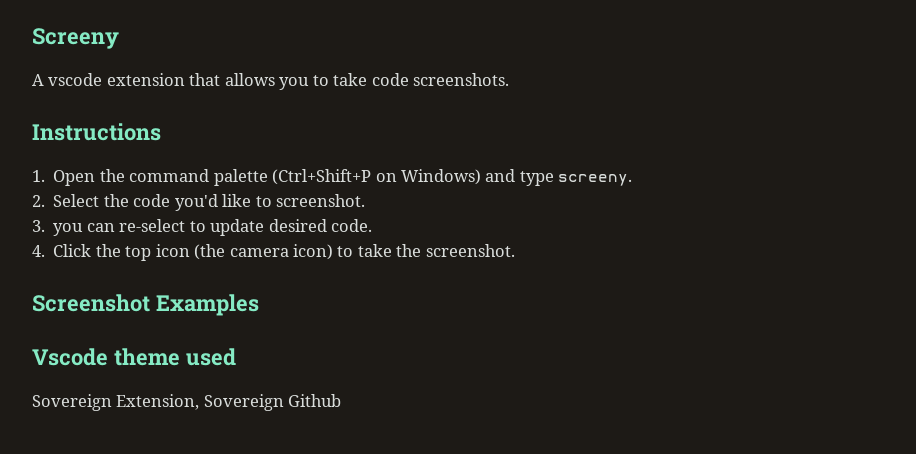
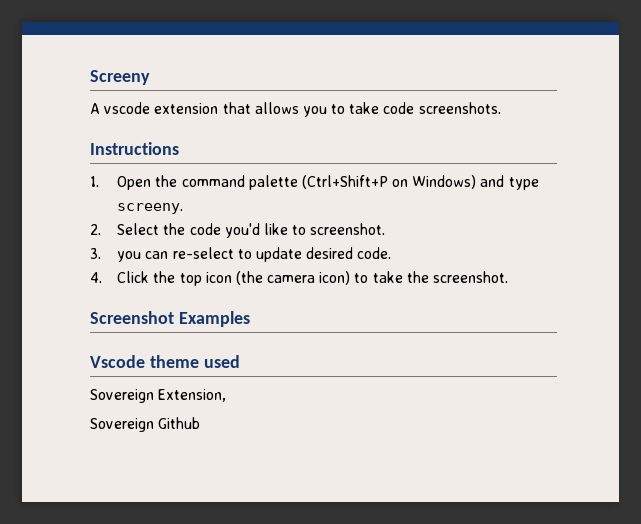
- Sovereign Extension, Sovereign Github
+ Sovereign Extension,
+ Sovereign Github

